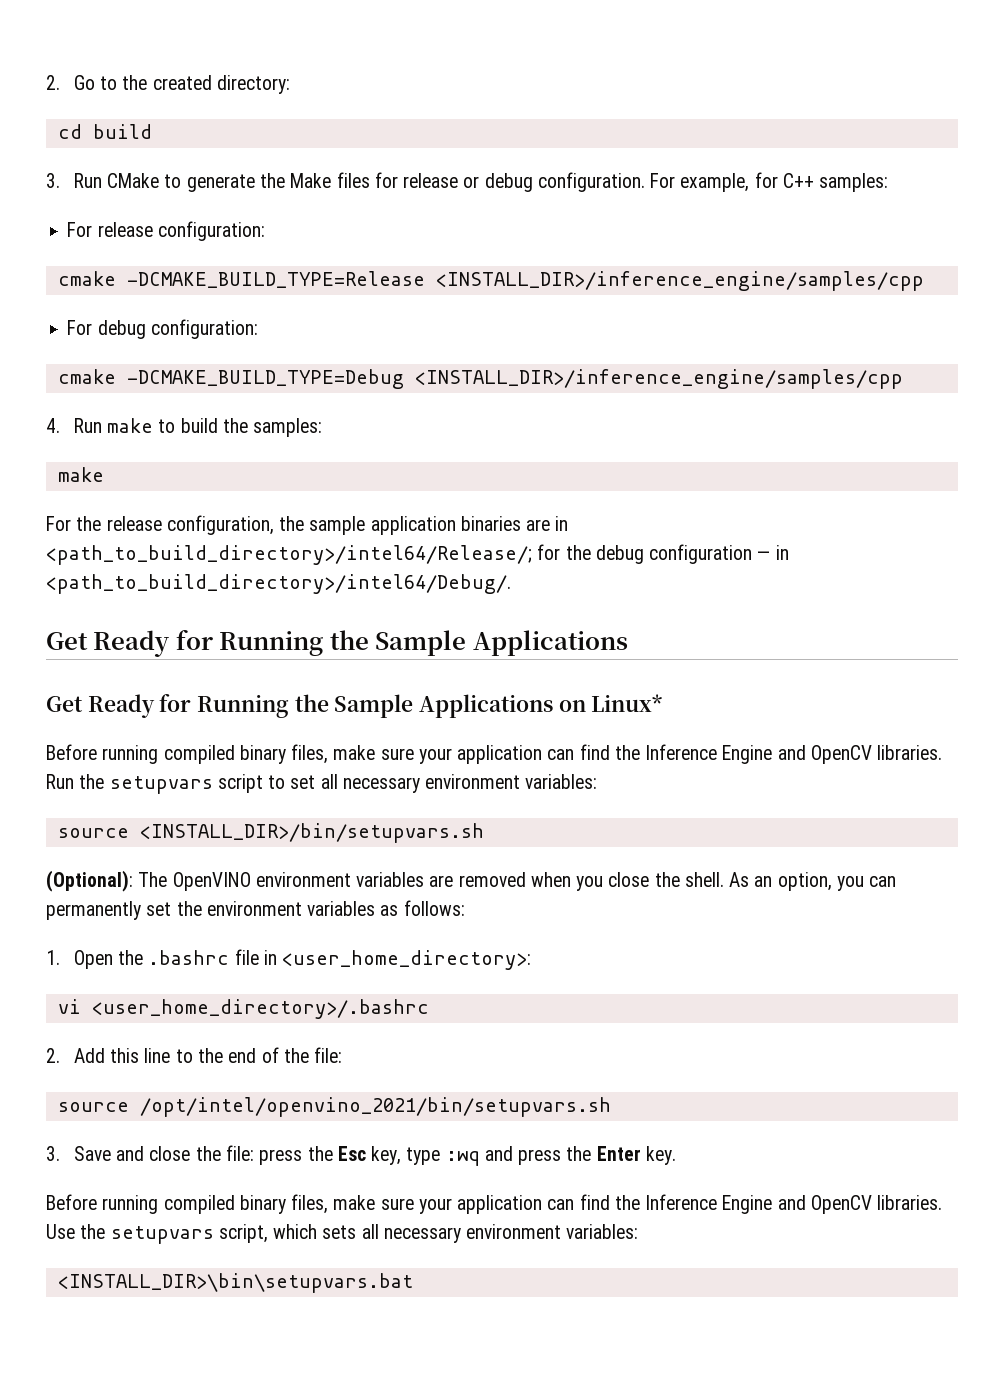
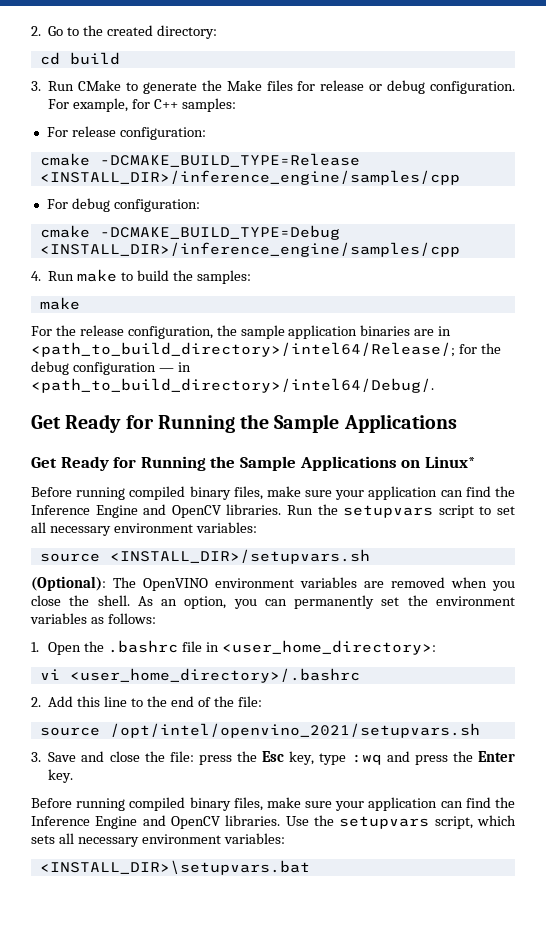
- source <INSTALL_DIR>/bin/setupvars.sh
+ source <INSTALL_DIR>/setupvars.sh
- source /opt/intel/openvino_2021/bin/setupvars.sh
+ source /opt/intel/openvino_2021/setupvars.sh
- <INSTALL_DIR>\bin\setupvars.bat
+ <INSTALL_DIR>\setupvars.bat

